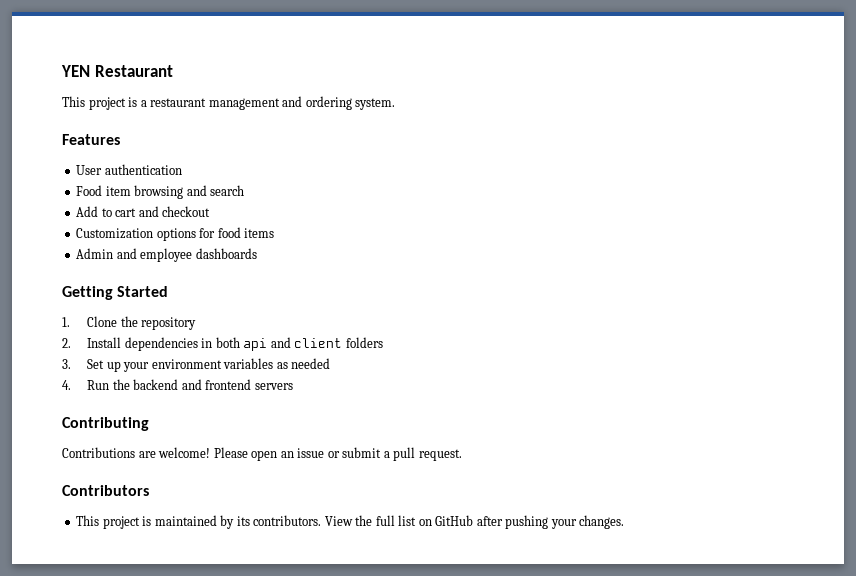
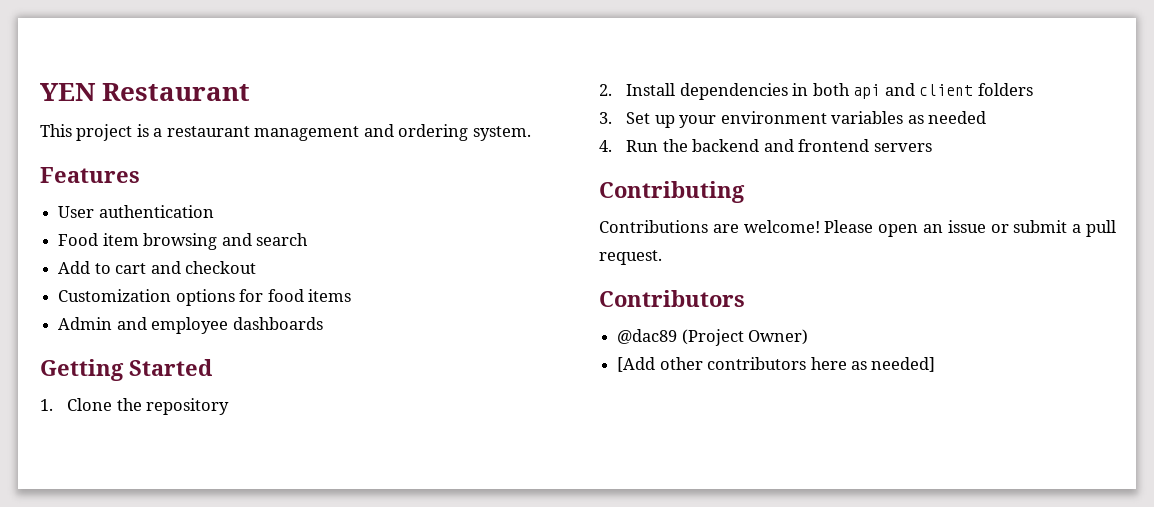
- This project is maintained by its contributors. View the full list on GitHub after pushing your changes.
+ @dac89 (Project Owner)
+ [Add other contributors here as needed]

